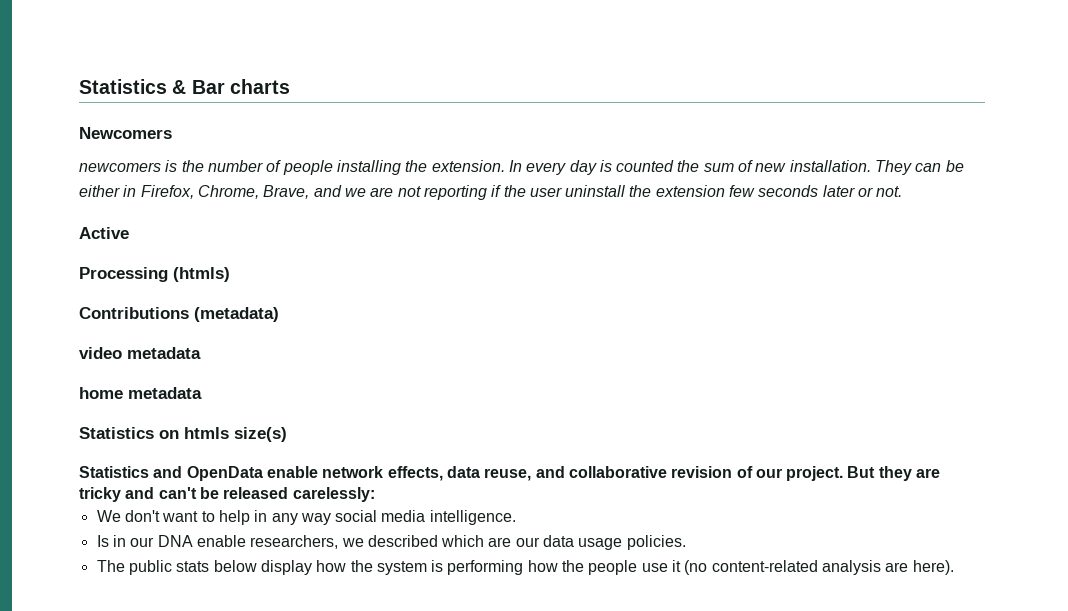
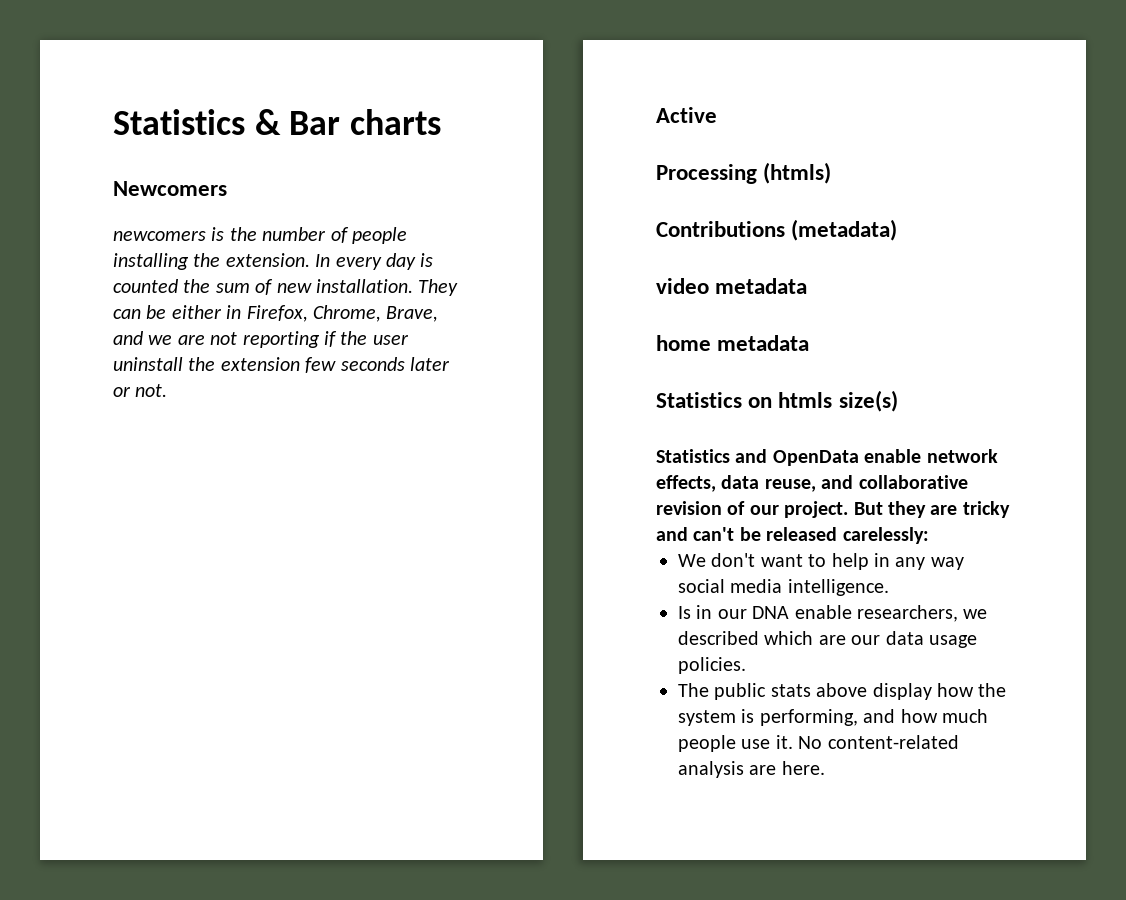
- The public stats below display how the system is performing how the people use it (no content-related analysis are here).
+ The public stats above display how the system is performing, and how much people use it. No content-related analysis are here.

